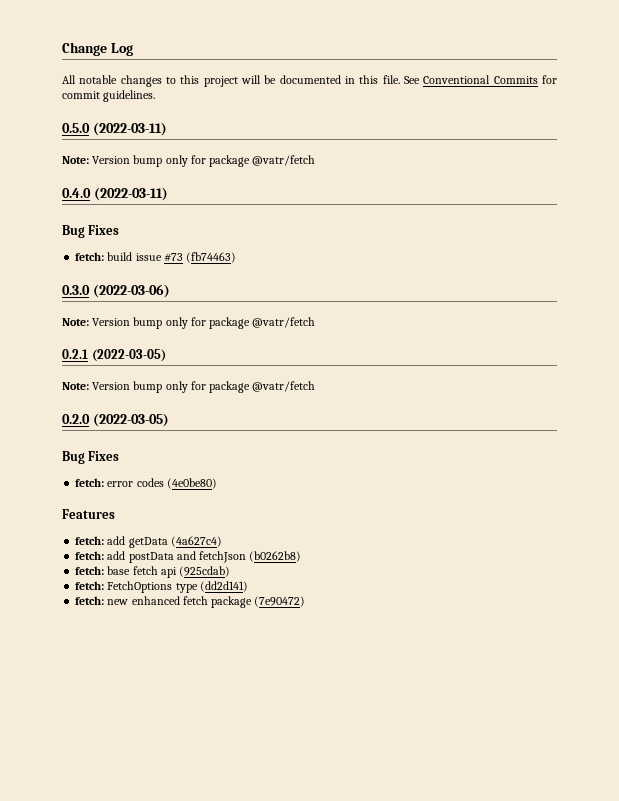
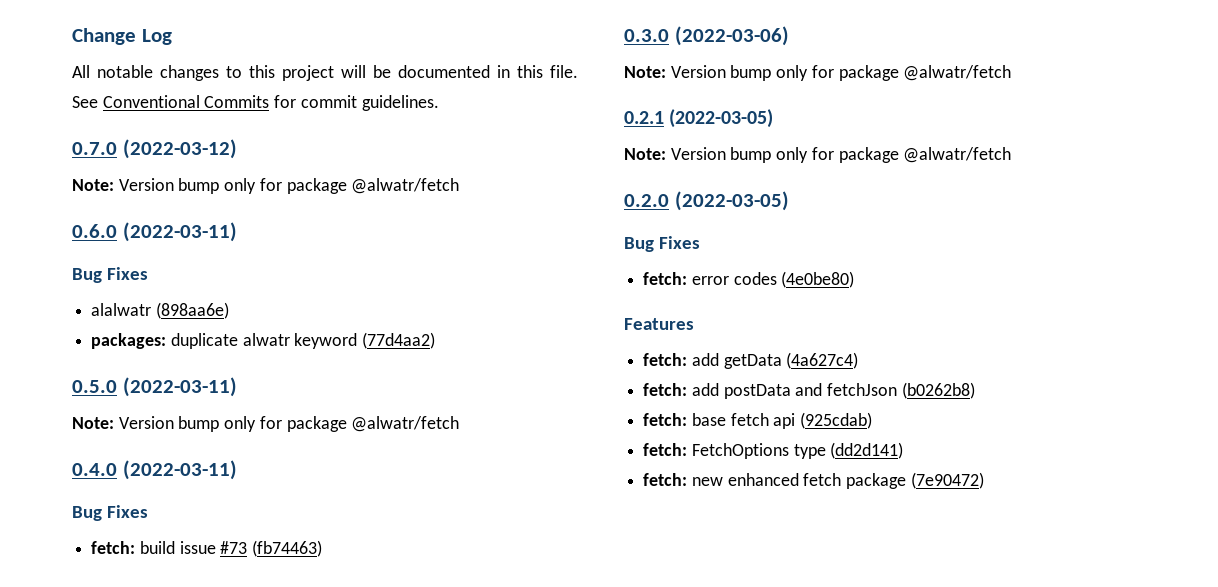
+ 0.7.0 (2022-03-12)
+ Note: Version bump only for package @alwatr/fetch
+ 0.6.0 (2022-03-11)
+ Bug Fixes
+ alalwatr (898aa6e)
+ packages: duplicate alwatr keyword (77d4aa2)
  0.5.0 (2022-03-11)
- Note: Version bump only for package @vatr/fetch
+ Note: Version bump only for package @alwatr/fetch
  0.3.0 (2022-03-06)
- Note: Version bump only for package @vatr/fetch
+ Note: Version bump only for package @alwatr/fetch
  0.2.1 (2022-03-05)
- Note: Version bump only for package @vatr/fetch
+ Note: Version bump only for package @alwatr/fetch

